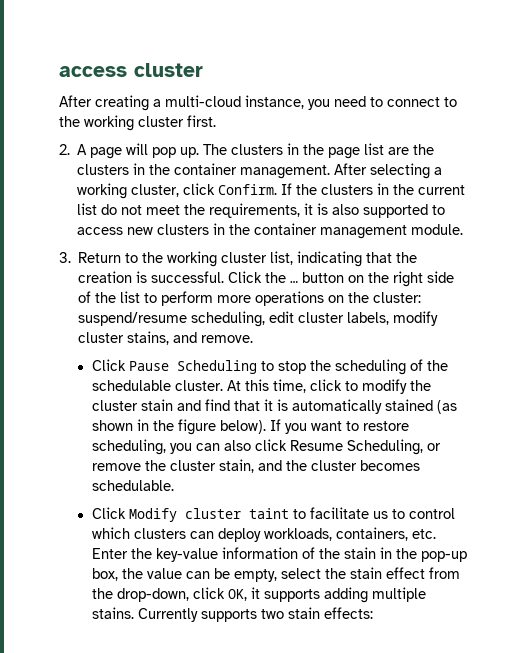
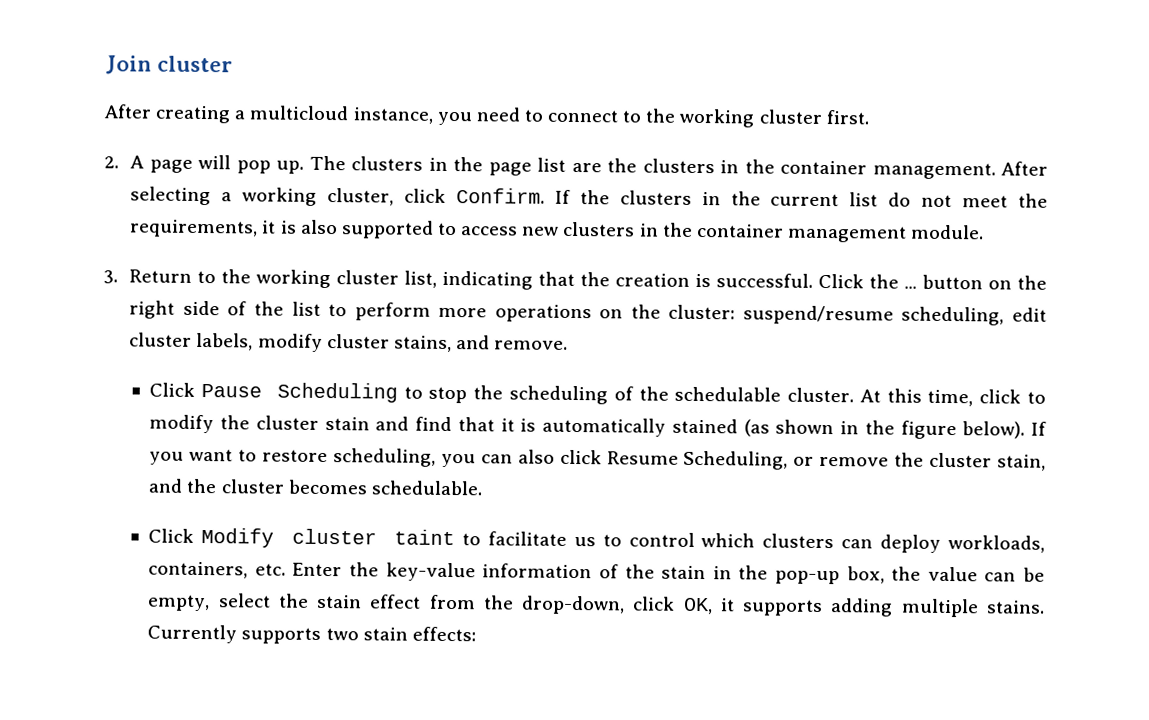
- access cluster
+ Join cluster
- After creating a multi-cloud instance, you need to connect to the working cluster first.
+ After creating a multicloud instance, you need to connect to the working cluster first.

